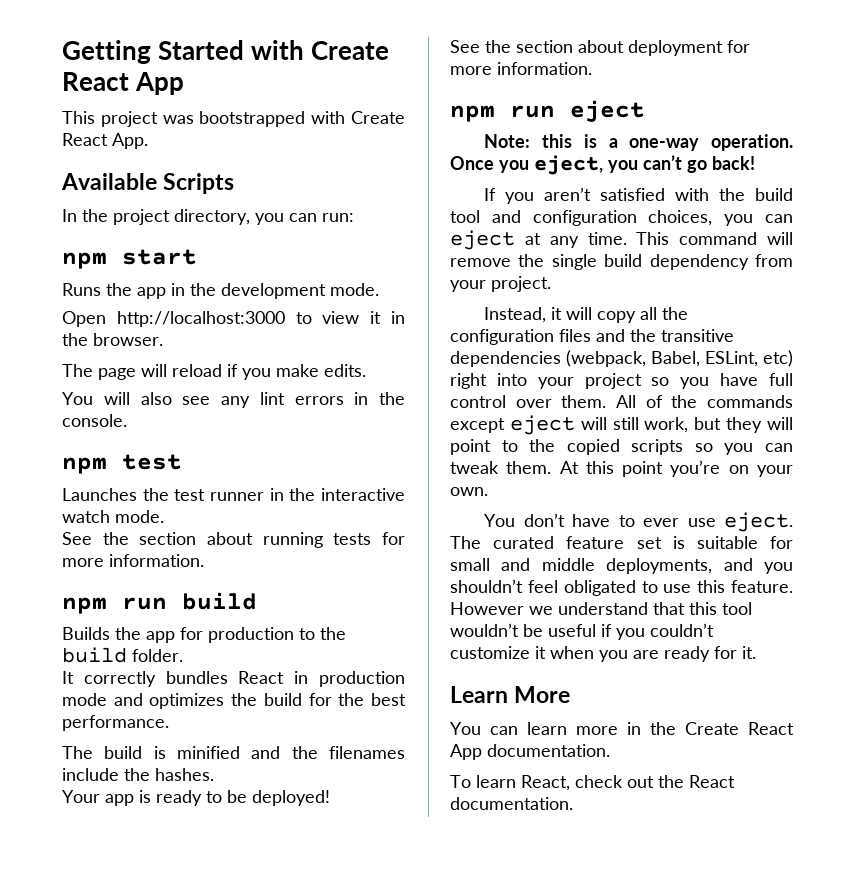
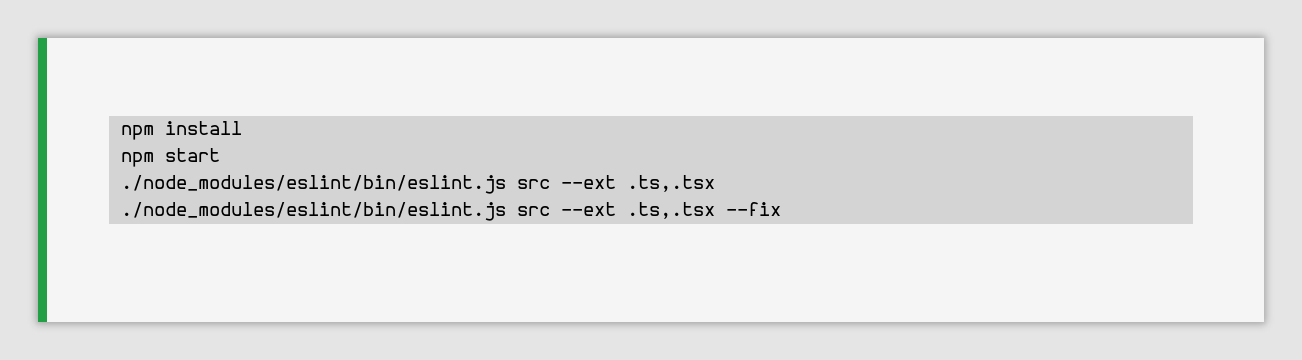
- Getting Started with Create React App
- This project was bootstrapped with Create React App.
- Available Scripts
- In the project directory, you can run:
+ npm install
  npm start
- Runs the app in the development mode.
- Open http://localhost:3000 to view it in the browser.
- The page will reload if you make edits.
- You will also see any lint errors in the console.
- npm test
- Launches the test runner in the interactive watch mode.
- See the section about running tests for more information.
- npm run build
- Builds the app for production to the build folder.
- It correctly bundles React in production mode and optimizes the build for the best performance.
- The build is minified and the filenames include the hashes.
- Your app is ready to be deployed!
- See the section about deployment for more information.
- npm run eject
- Note: this is a one-way operation. Once you eject, you can’t go back!
- If you aren’t satisfied with the build tool and configuration choices, you can eject at any time. This command will remove the single build dependency from your project.
- Instead, it will copy all the configuration files and the transitive dependencies (webpack, Babel, ESLint, etc) right into your project so you have full control over them. All of the commands except eject will still work, but they will point to the copied scripts so you can tweak them. At this point you’re on your own.
- You don’t have to ever use eject. The curated feature set is suitable for small and middle deployments, and you shouldn’t feel obligated to use this feature. However we understand that this tool wouldn’t be useful if you couldn’t customize it when you are ready for it.
- Learn More
- You can learn more in the Create React App documentation.
- To learn React, check out the React documentation.
+ ./node_modules/eslint/bin/eslint.js src --ext .ts,.tsx
+ ./node_modules/eslint/bin/eslint.js src --ext .ts,.tsx --fix

